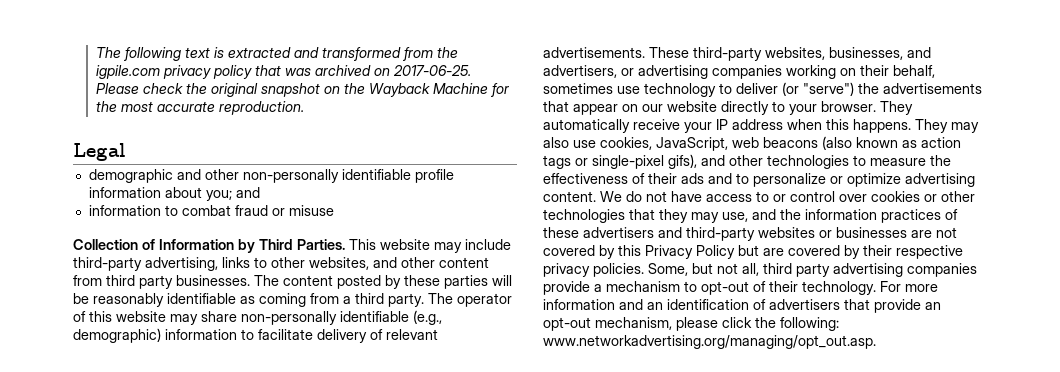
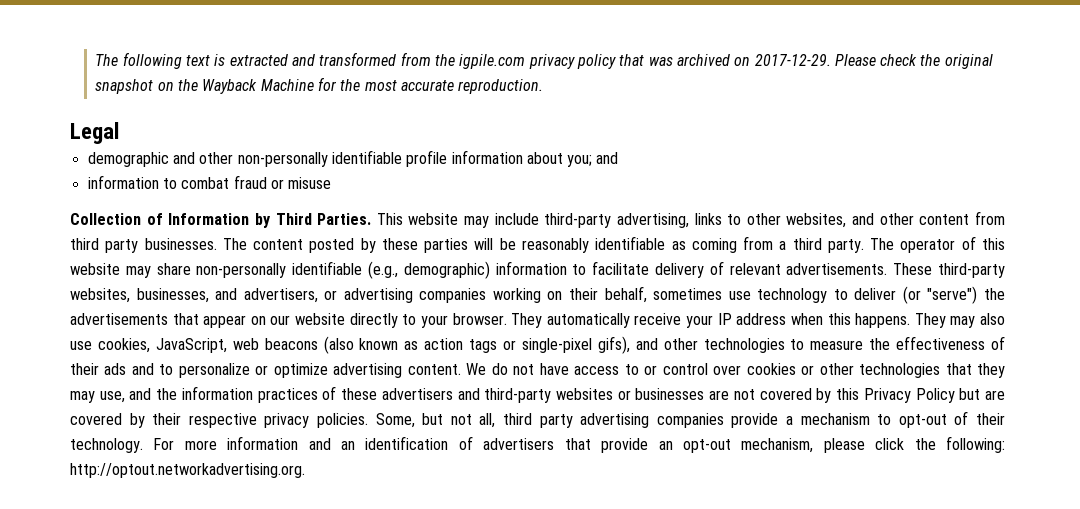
- The following text is extracted and transformed from the igpile.com privacy policy that was archived on 2017-06-25.
+ The following text is extracted and transformed from the igpile.com privacy policy that was archived on 2017-12-29.
- For more information and an identification of advertisers that provide an opt-out mechanism, please click the following: www.networkadvertising.org/managing/opt_out.asp.
+ For more information and an identification of advertisers that provide an opt-out mechanism, please click the following: http://optout.networkadvertising.org.

